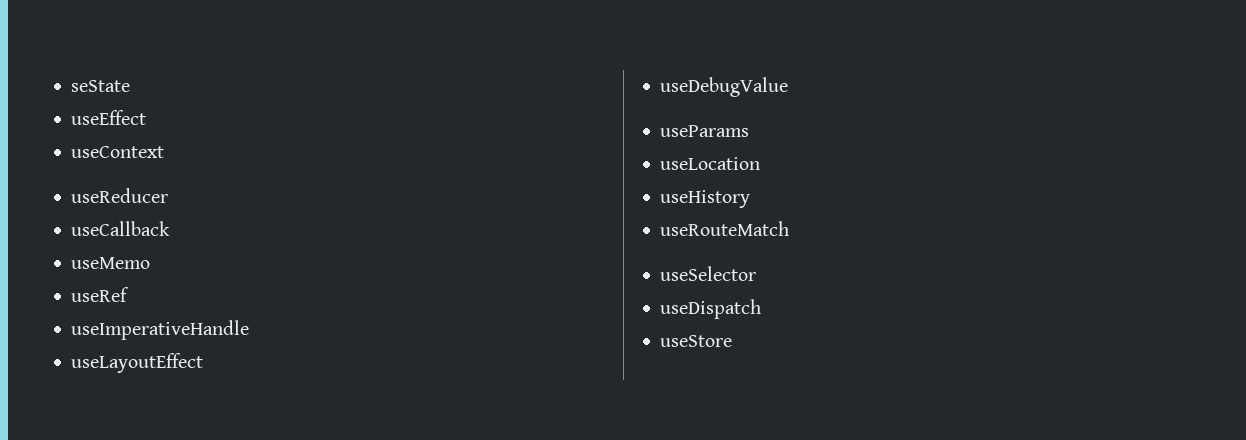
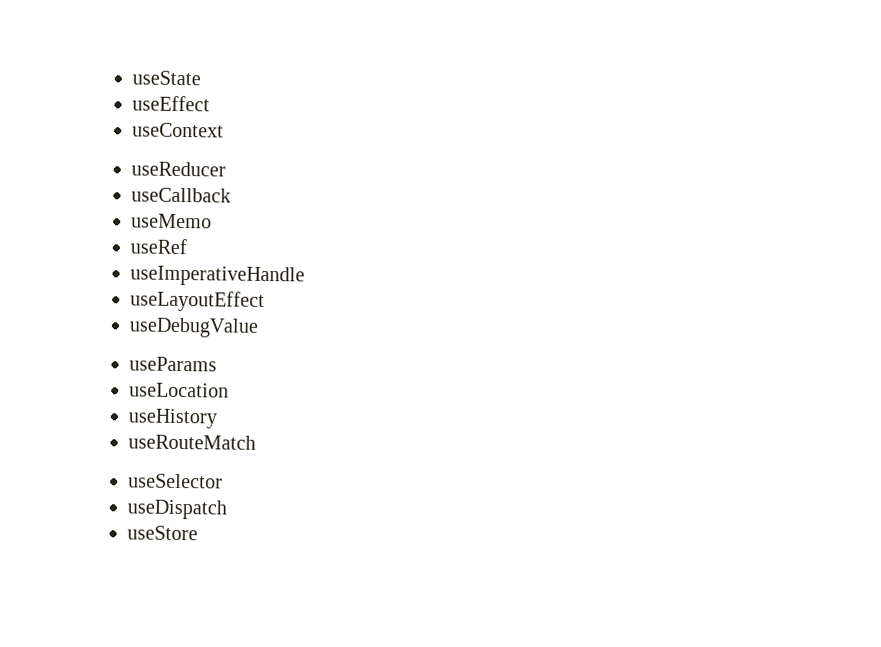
- seState
+ useState

